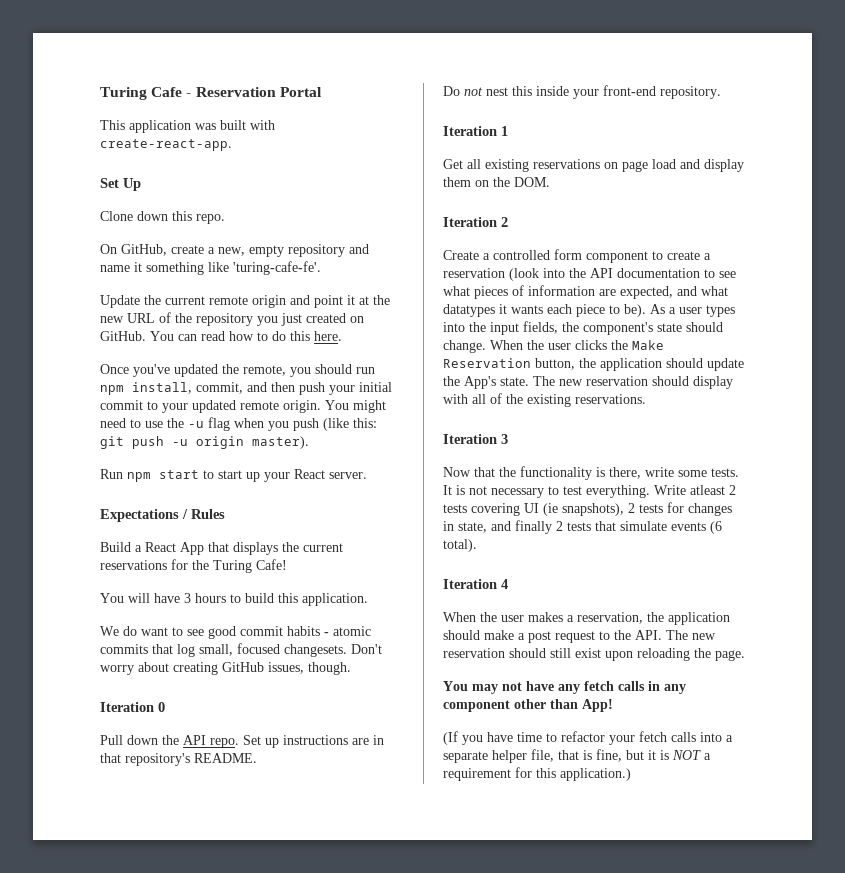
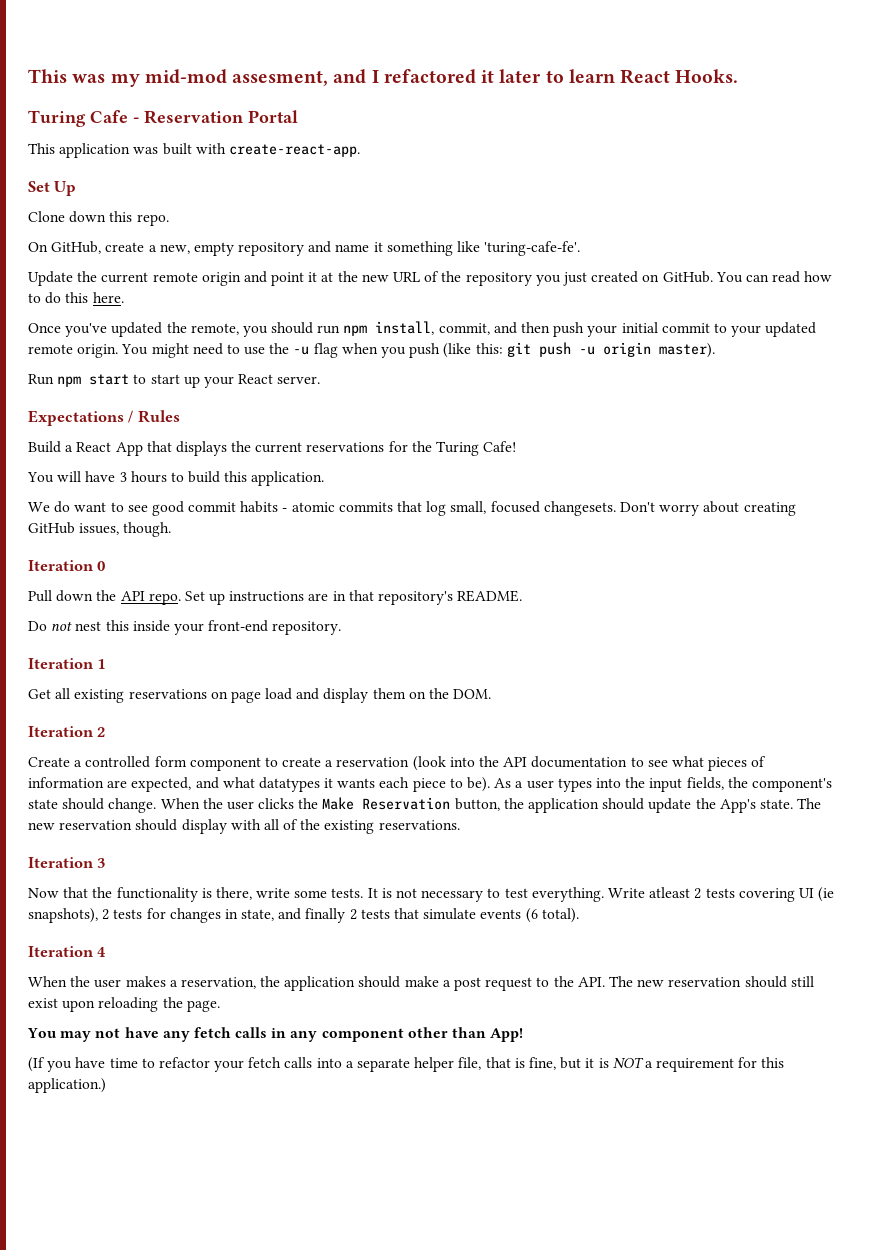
+ This was my mid-mod assesment, and I refactored it later to learn React Hooks.

